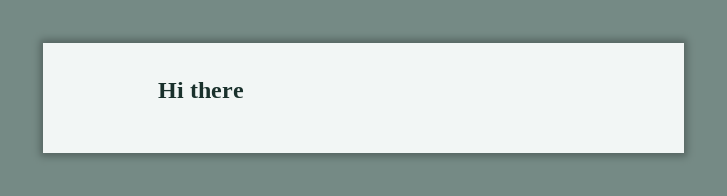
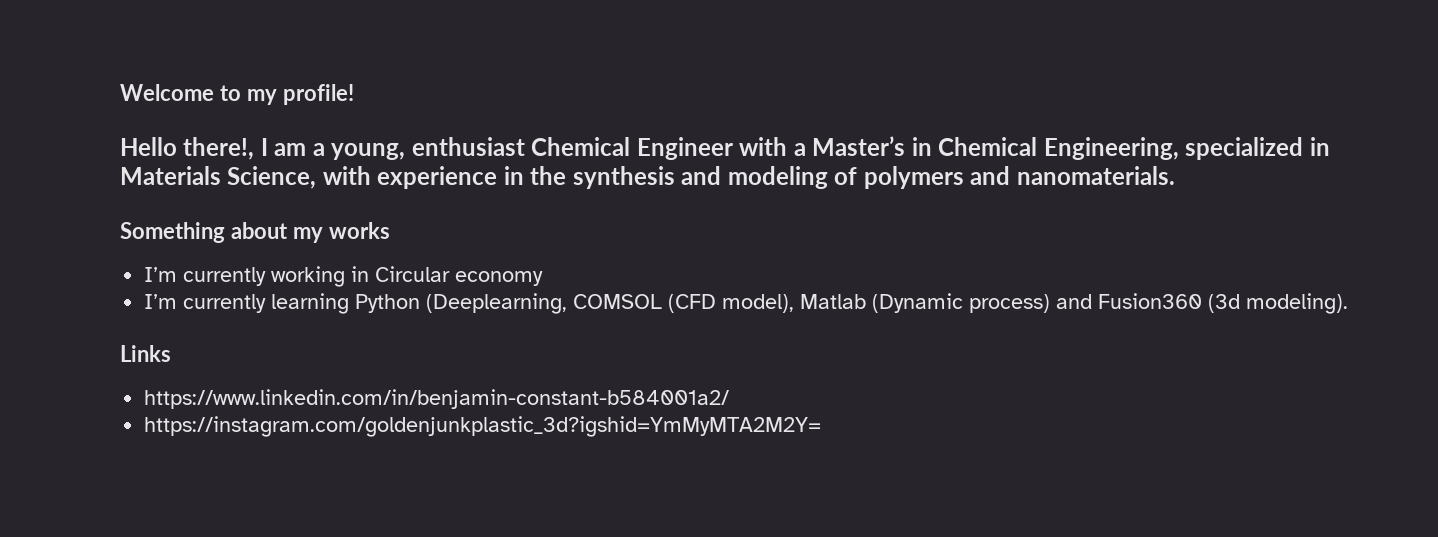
- Hi there
+ Welcome to my profile!
+ Hello there!, I am a young, enthusiast Chemical Engineer with a Master’s in Chemical Engineering, specialized in Materials Science, with experience in the synthesis and modeling of polymers and nanomaterials.
+ Something about my works
+ I’m currently working in Circular economy
+ I’m currently learning Python (Deeplearning, COMSOL (CFD model), Matlab (Dynamic process) and Fusion360 (3d modeling).
+ Links
+ https://www.linkedin.com/in/benjamin-constant-b584001a2/
+ https://instagram.com/goldenjunkplastic_3d?igshid=YmMyMTA2M2Y=

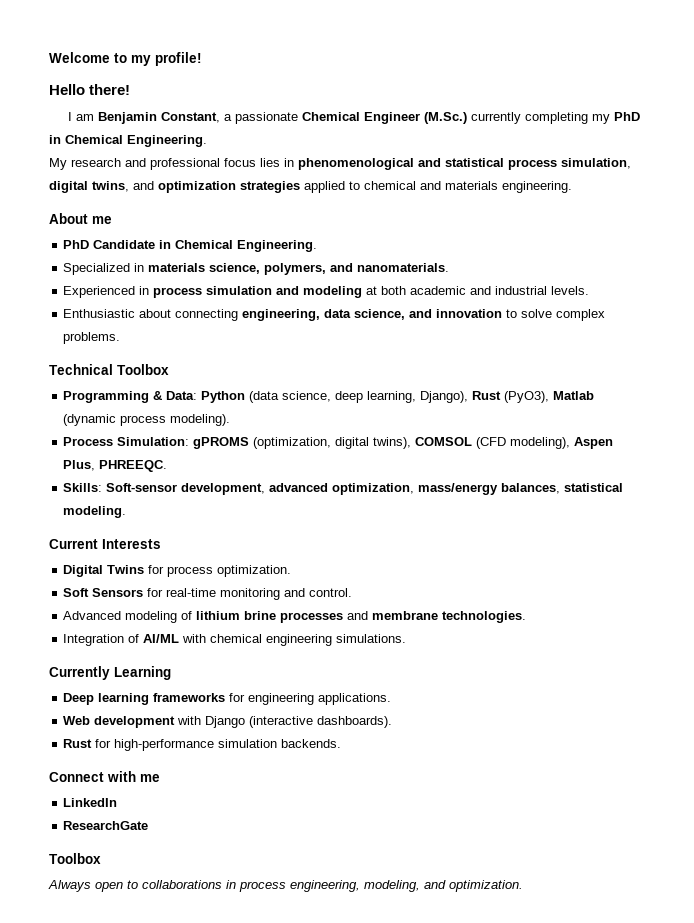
- Hello there!, I am a young, enthusiast Chemical Engineer with a Master’s in Chemical Engineering, specialized in Materials Science, with experience in the synthesis and modeling of polymers and nanomaterials.
- Something about my works
- I’m currently working in Circular economy
- I’m currently learning Python (Deeplearning, COMSOL (CFD model), Matlab (Dynamic process) and Fusion360 (3d modeling).
- Links
- https://www.linkedin.com/in/benjamin-constant-b584001a2/
- https://instagram.com/goldenjunkplastic_3d?igshid=YmMyMTA2M2Y=
+ Hello there!
+ I am Benjamin Constant, a passionate Chemical Engineer (M.Sc.) currently completing my PhD in Chemical Engineering.
+ My research and professional focus lies in phenomenological and statistical process simulation, digital twins, and optimization strategies applied to chemical and materials engineering.
+ About me
+ PhD Candidate in Chemical Engineering.
+ Specialized in materials science, polymers, and nanomaterials.
+ Experienced in process simulation and modeling at both academic and industrial levels.
+ Enthusiastic about connecting engineering, data science, and innovation to solve complex problems.
+ Technical Toolbox
+ Programming & Data: Python (data science, deep learning, Django), Rust (PyO3), Matlab (dynamic process modeling).
+ Process Simulation: gPROMS (optimization, digital twins), COMSOL (CFD modeling), Aspen Plus, PHREEQC.
+ Skills: Soft-sensor development, advanced optimization, mass/energy balances, statistical modeling.
+ Current Interests
+ Digital Twins for process optimization.
+ Soft Sensors for real-time monitoring and control.
+ Advanced modeling of lithium brine processes and membrane technologies.
+ Integration of AI/ML with chemical engineering simulations.
+ Currently Learning
+ Deep learning frameworks for engineering applications.
+ Web development with Django (interactive dashboards).
+ Rust for high-performance simulation backends.
+ Connect with me
+ LinkedIn
+ ResearchGate
+ Toolbox
+ Always open to collaborations in process engineering, modeling, and optimization.

